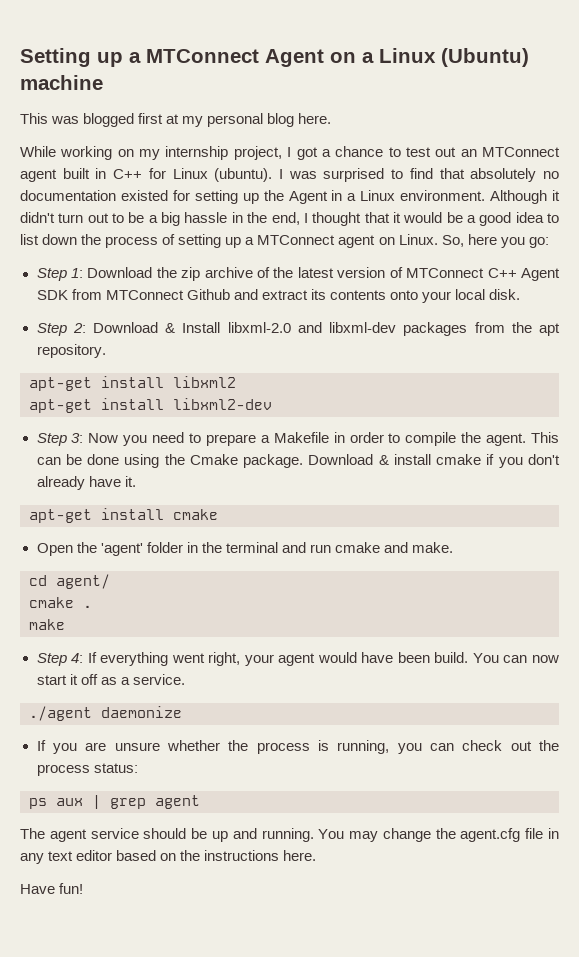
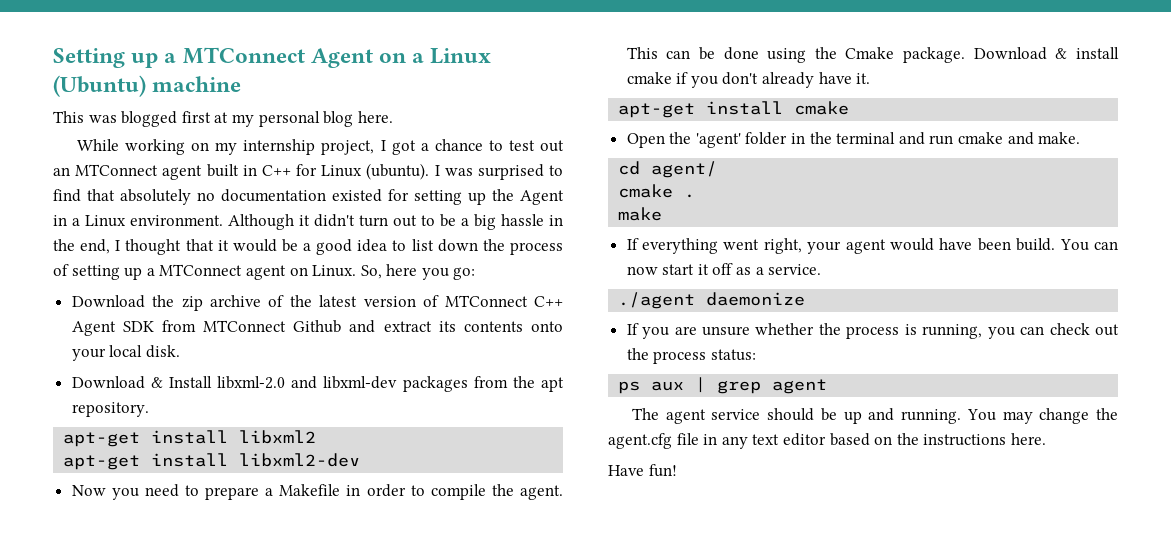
- Step 1: Download the zip archive of the latest version of MTConnect C++ Agent SDK from MTConnect Github and extract its contents onto your local disk.
+ Download the zip archive of the latest version of MTConnect C++ Agent SDK from MTConnect Github and extract its contents onto your local disk.
- Step 2: Download & Install libxml-2.0 and libxml-dev packages from the apt repository.
+ Download & Install libxml-2.0 and libxml-dev packages from the apt repository.
- Step 3: Now you need to prepare a Makefile in order to compile the agent.
+ Now you need to prepare a Makefile in order to compile the agent.
- Step 4: If everything went right, your agent would have been build.
+ If everything went right, your agent would have been build.

